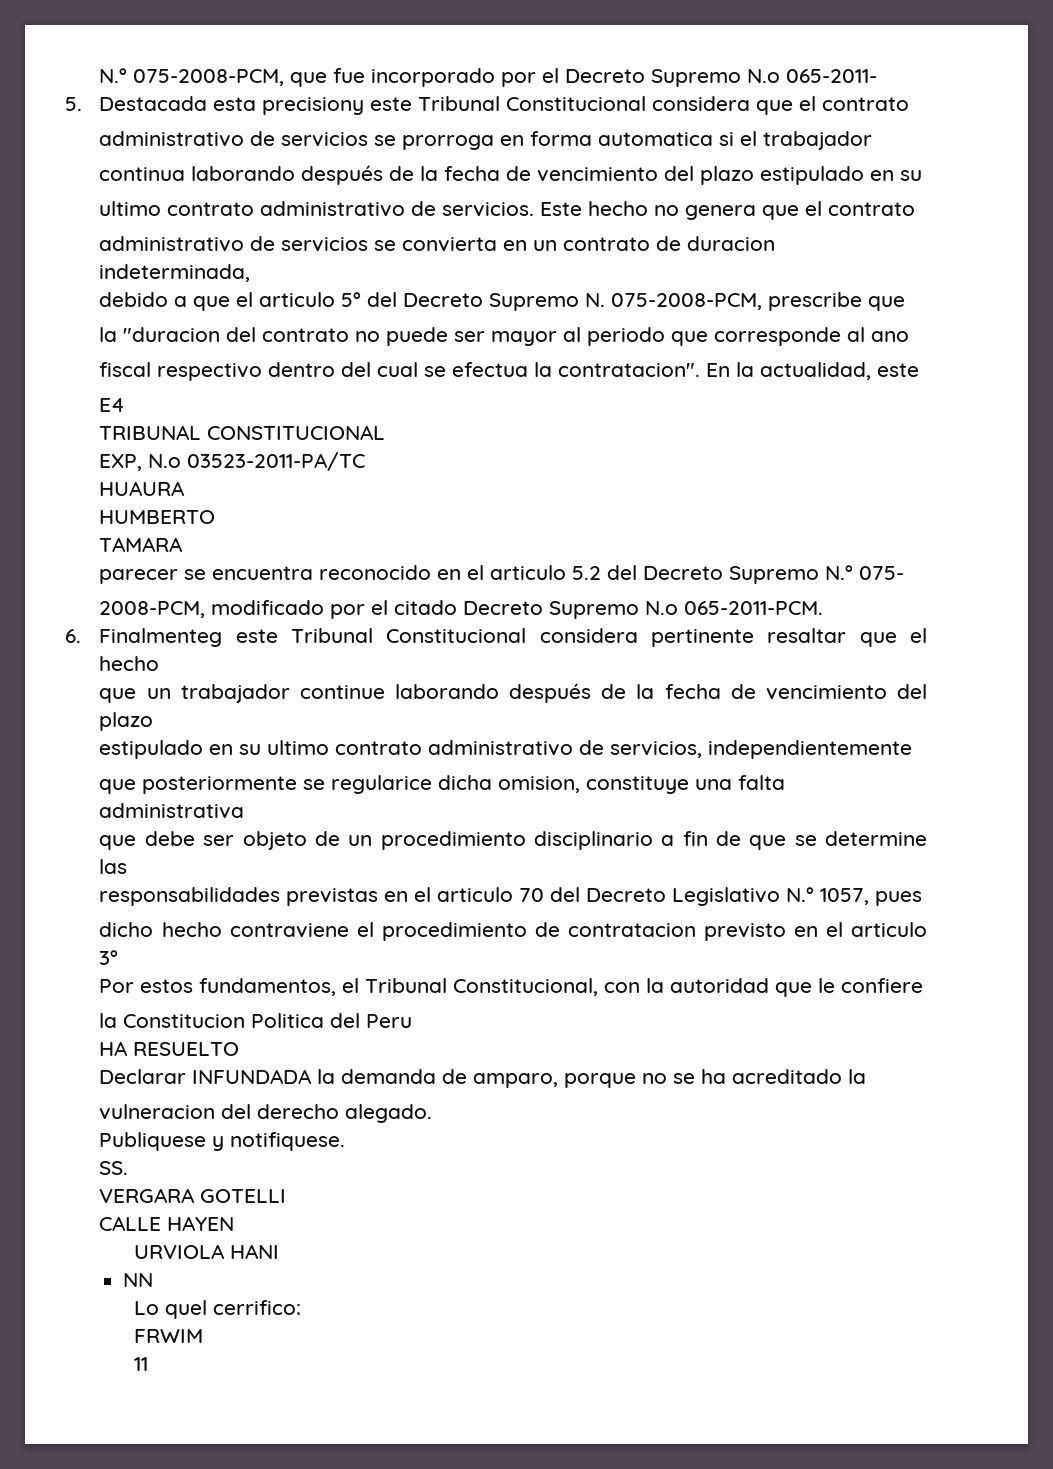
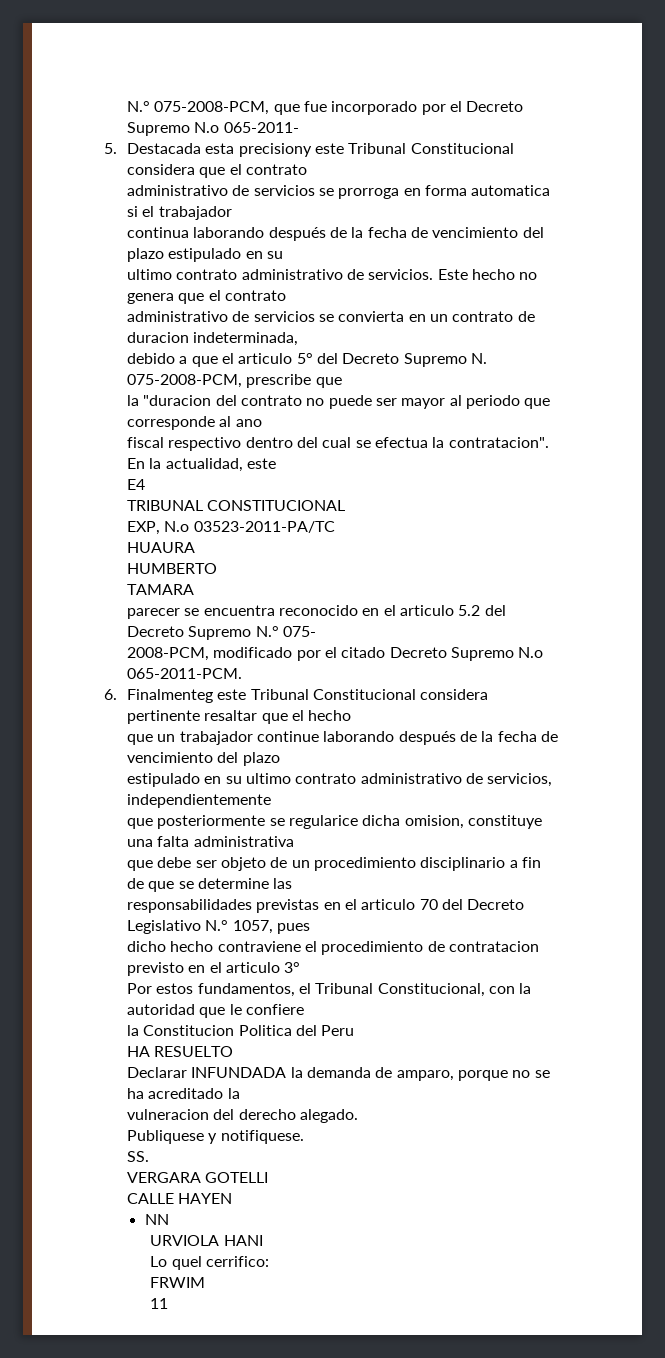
+ NN
- NN

